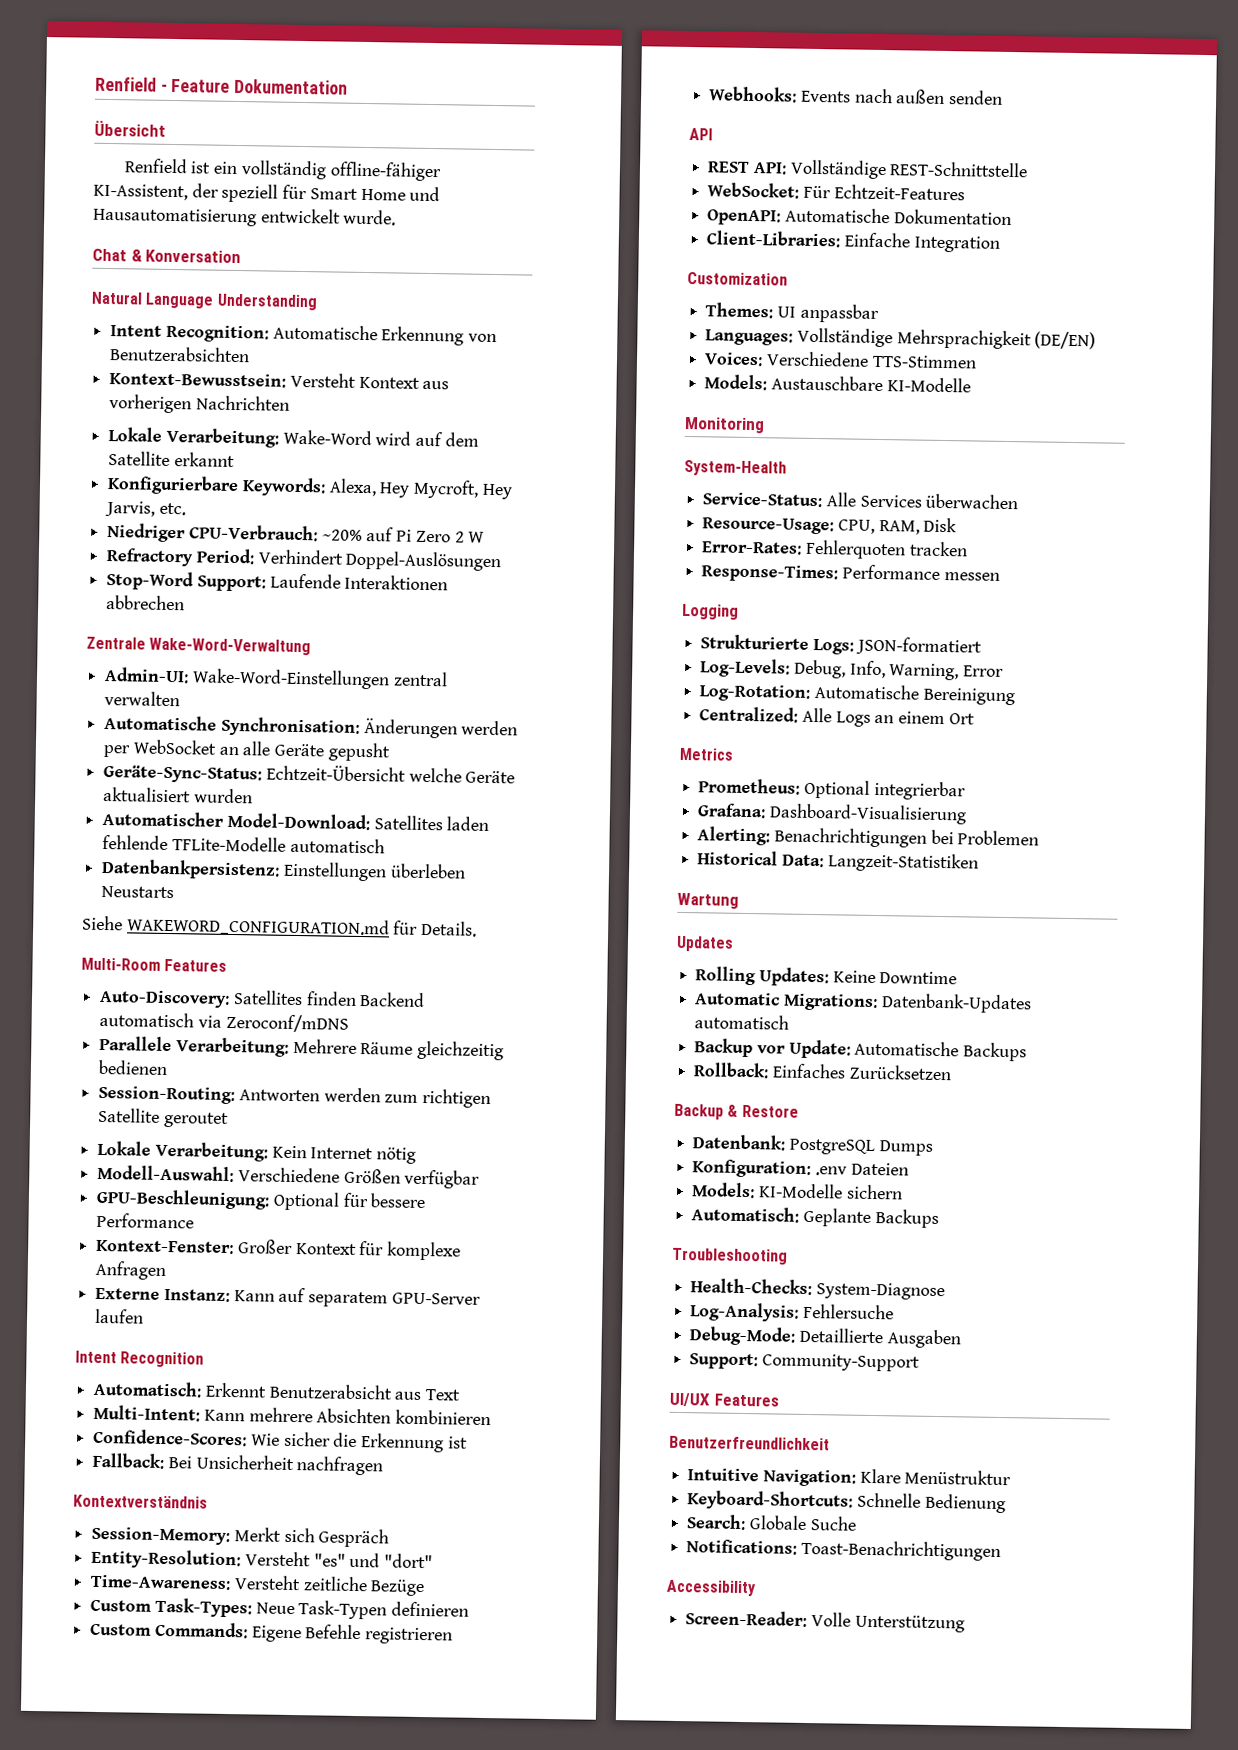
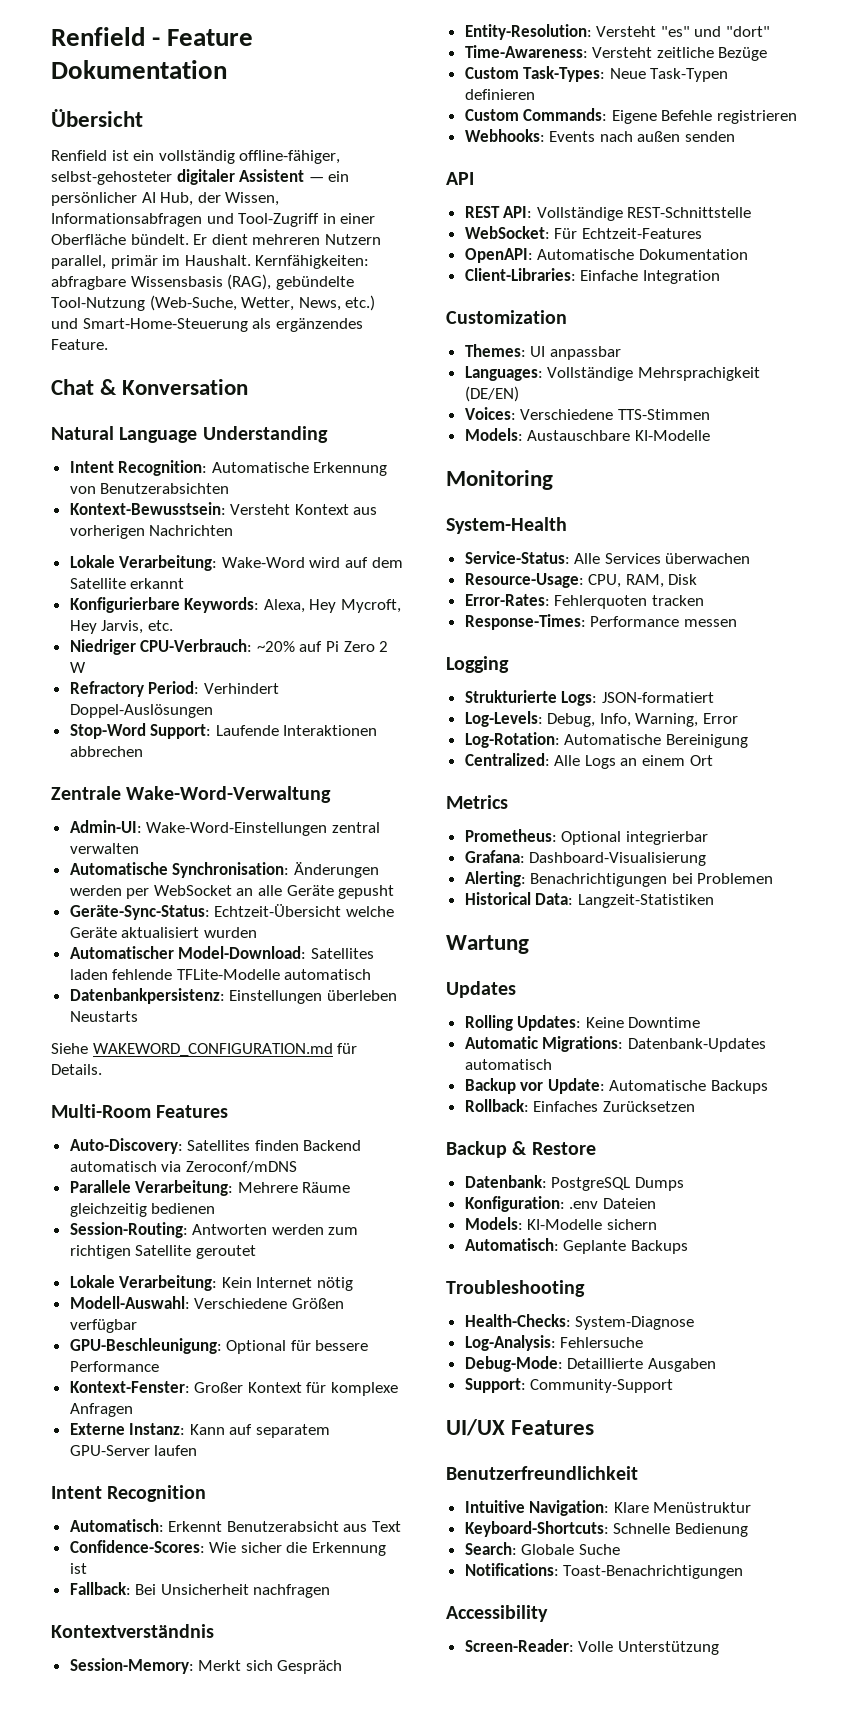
- Renfield ist ein vollständig offline-fähiger KI-Assistent, der speziell für Smart Home und Hausautomatisierung entwickelt wurde.
+ Renfield ist ein vollständig offline-fähiger, selbst-gehosteter digitaler Assistent — ein persönlicher AI Hub, der Wissen, Informationsabfragen und Tool-Zugriff in einer Oberfläche bündelt. Er dient mehreren Nutzern parallel, primär im Haushalt. Kernfähigkeiten: abfragbare Wissensbasis (RAG), gebündelte Tool-Nutzung (Web-Suche, Wetter, News, etc.) und Smart-Home-Steuerung als ergänzendes Feature.
- Multi-Intent: Kann mehrere Absichten kombinieren

